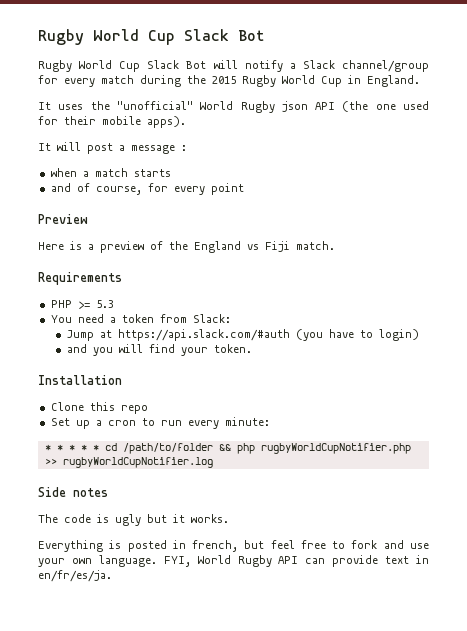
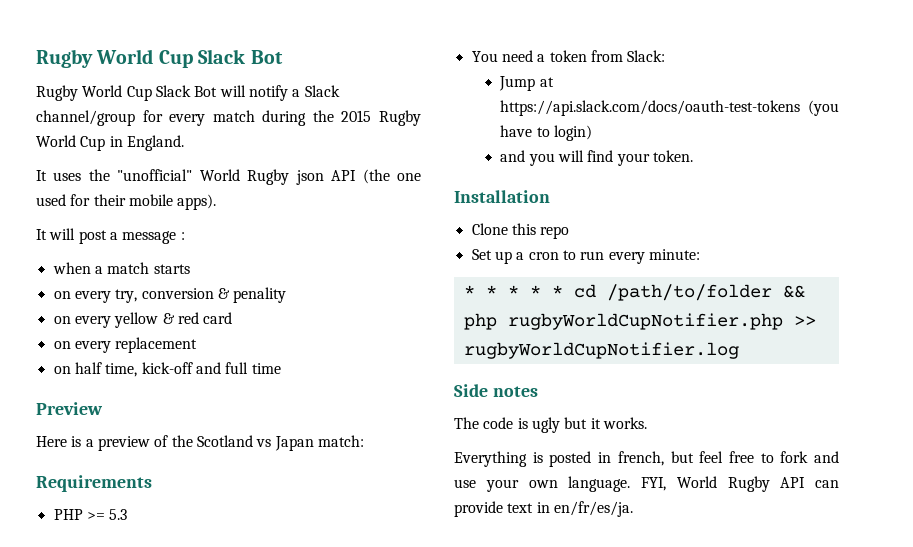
- and of course, for every point
+ on every try, conversion & penality
+ on every yellow & red card
+ on every replacement
+ on half time, kick-off and full time
- Here is a preview of the England vs Fiji match.
+ Here is a preview of the Scotland vs Japan match:
- Jump at https://api.slack.com/#auth (you have to login)
+ Jump at https://api.slack.com/docs/oauth-test-tokens (you have to login)

